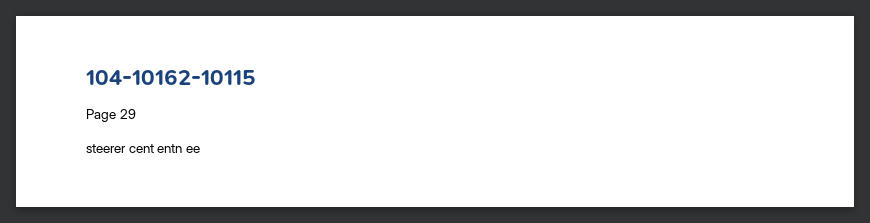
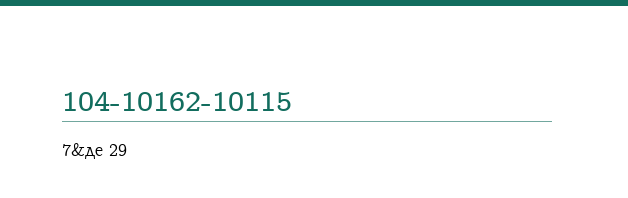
- Page 29
+ 7&дe 29
- steerer cent entn ee

